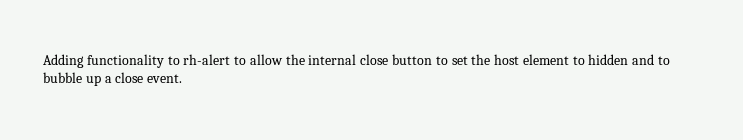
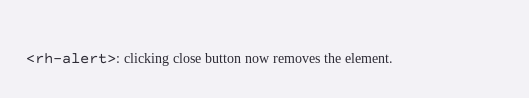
- Adding functionality to rh-alert to allow the internal close button to set the host element to hidden and to bubble up a close event.
+ <rh-alert>: clicking close button now removes the element.

